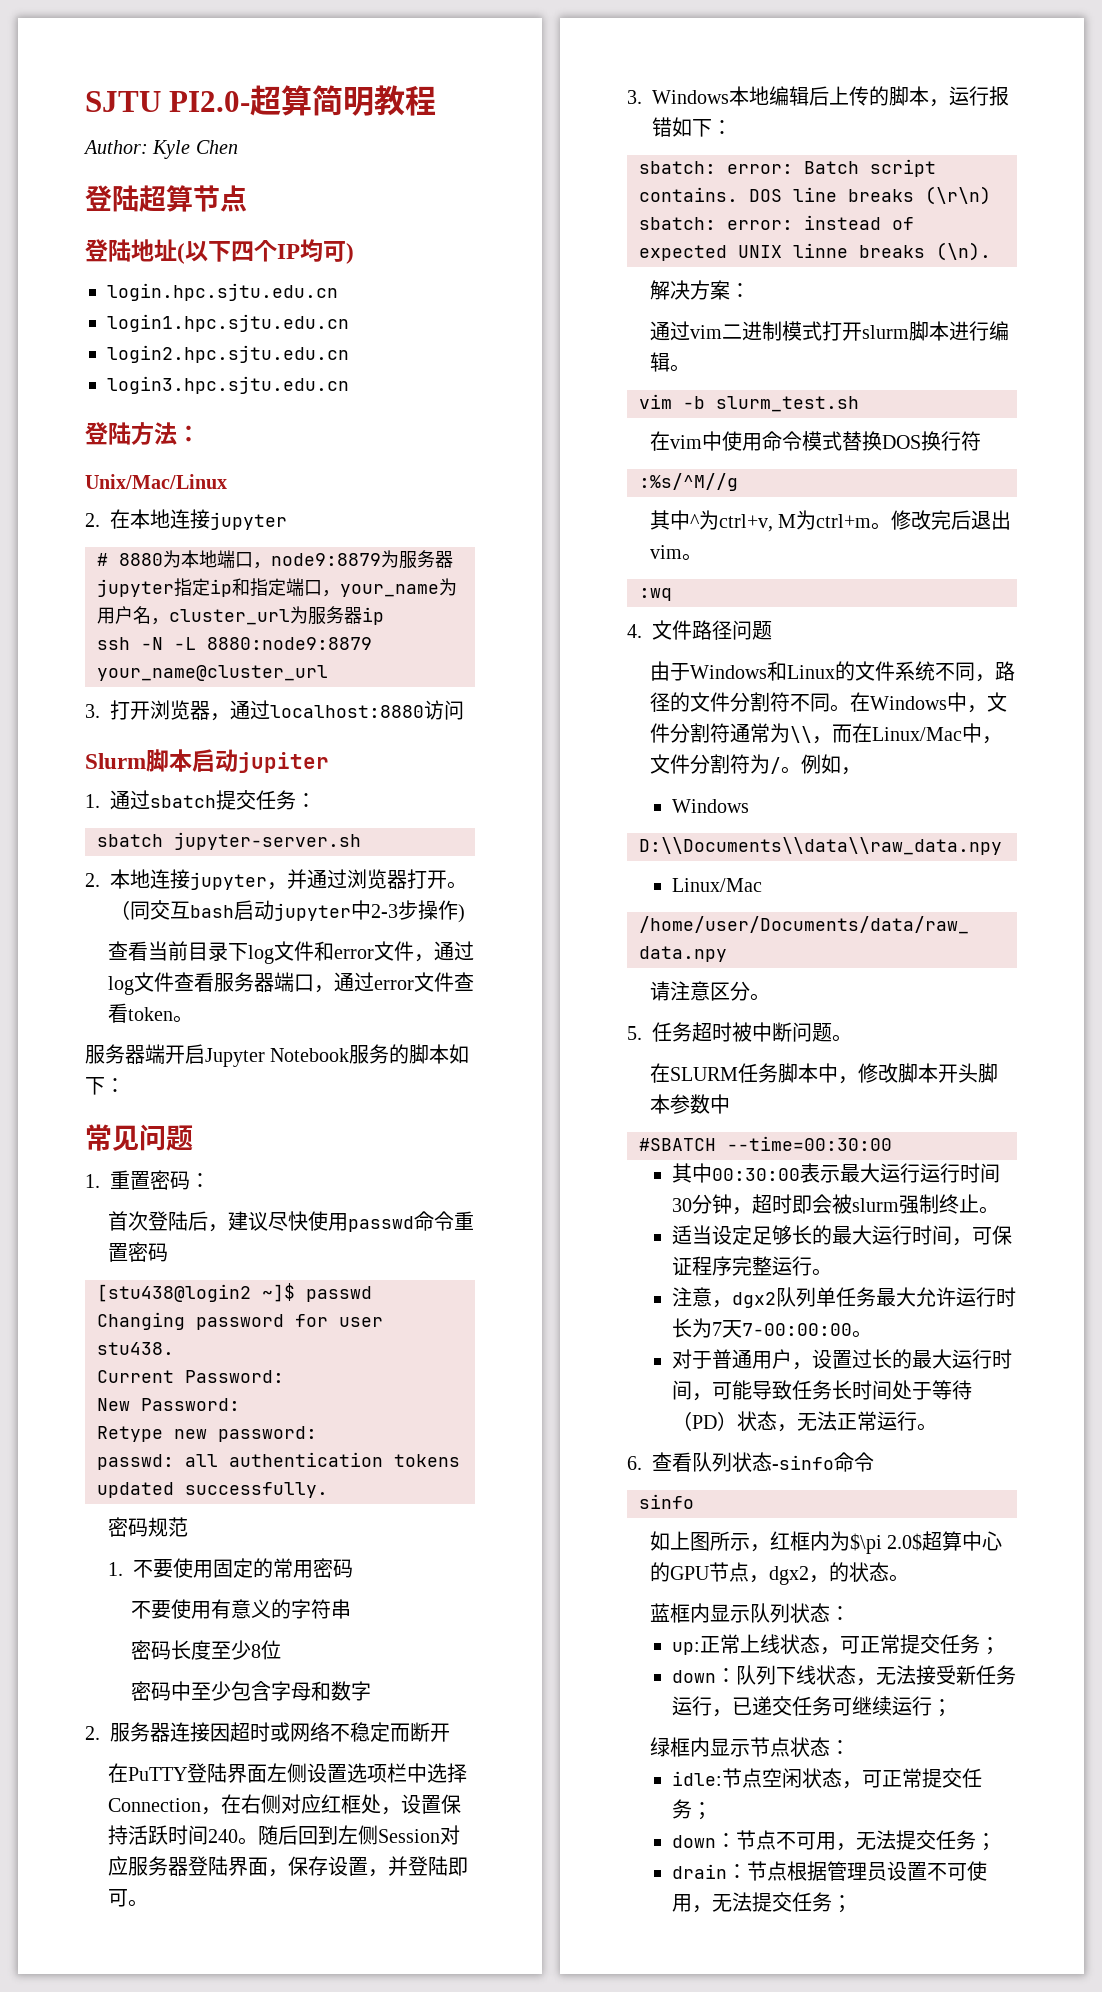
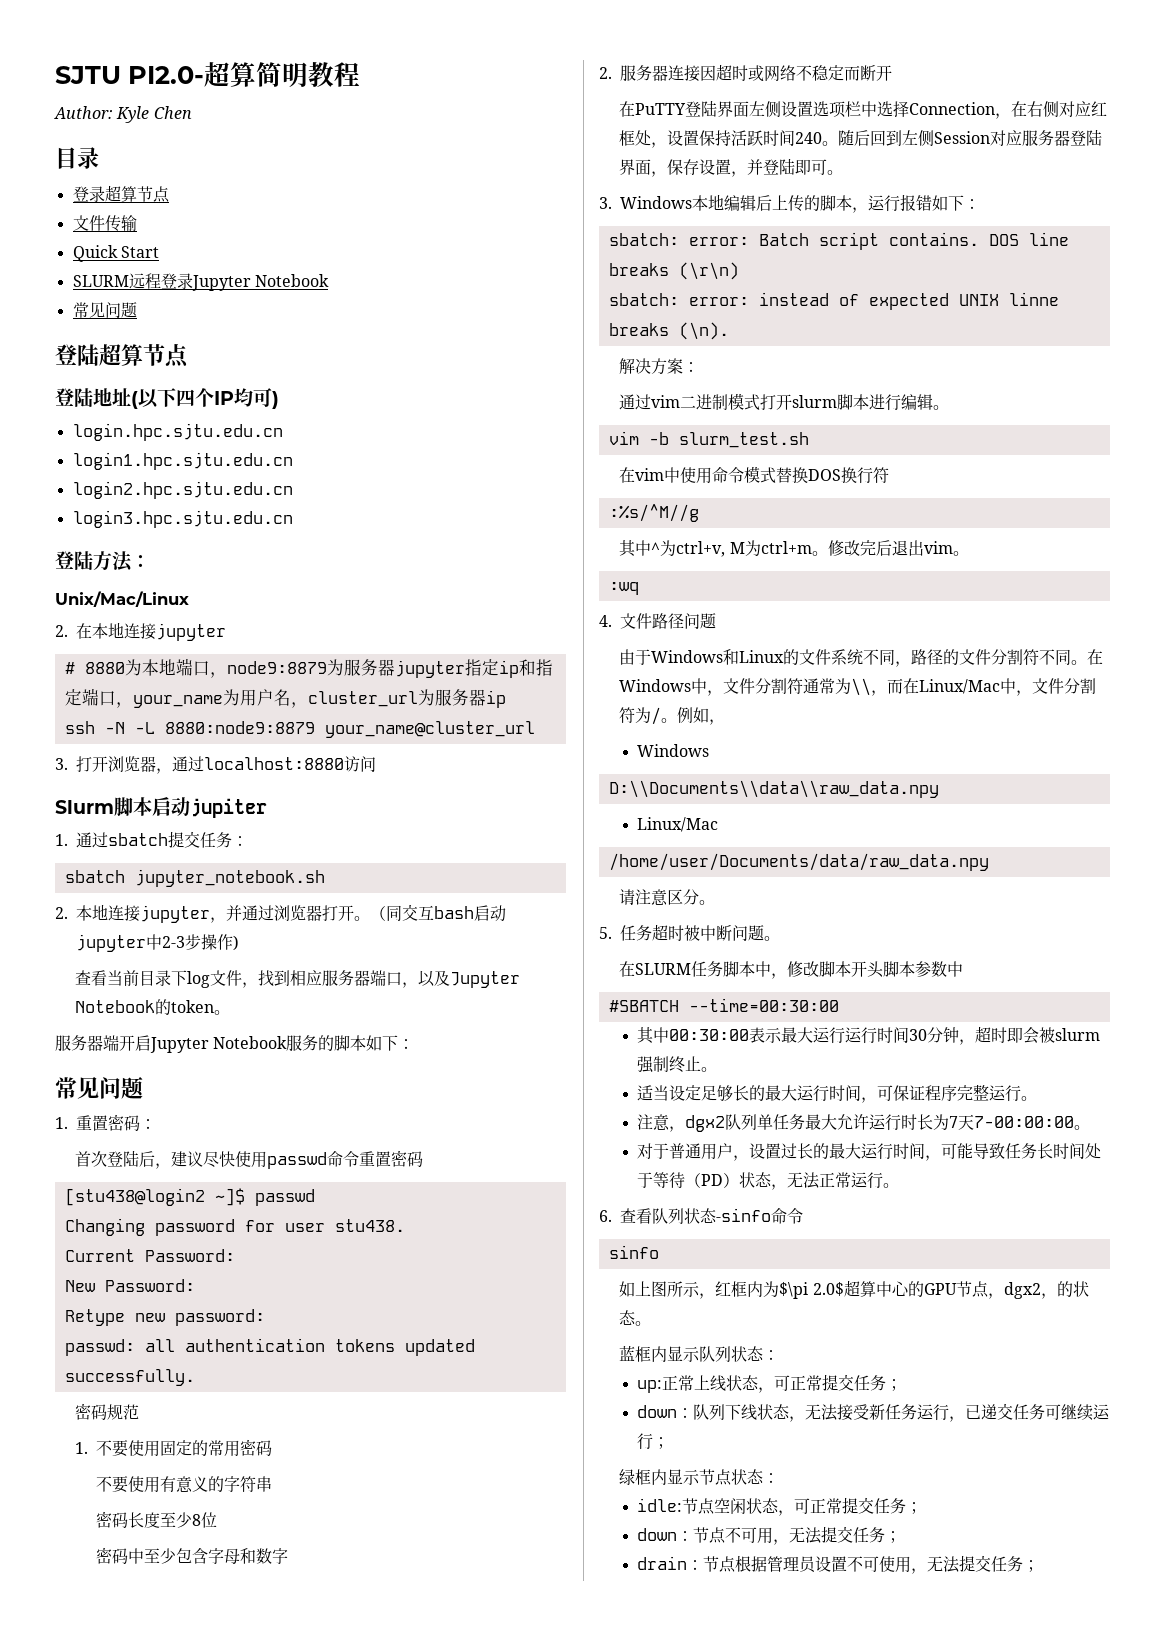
  Author: Kyle Chen
+ 目录
+ 登录超算节点
+ 文件传输
+ Quick Start
+ SLURM远程登录Jupyter Notebook
+ 常见问题
- sbatch jupyter-server.sh
+ sbatch jupyter_notebook.sh
- 查看当前目录下log文件和error文件，通过log文件查看服务器端口，通过error文件查看token。
+ 查看当前目录下log文件，找到相应服务器端口，以及Jupyter Notebook的token。

